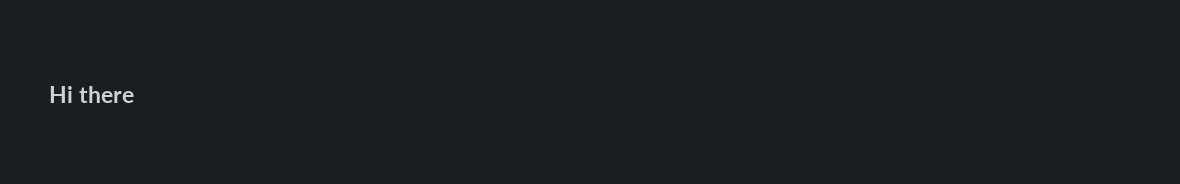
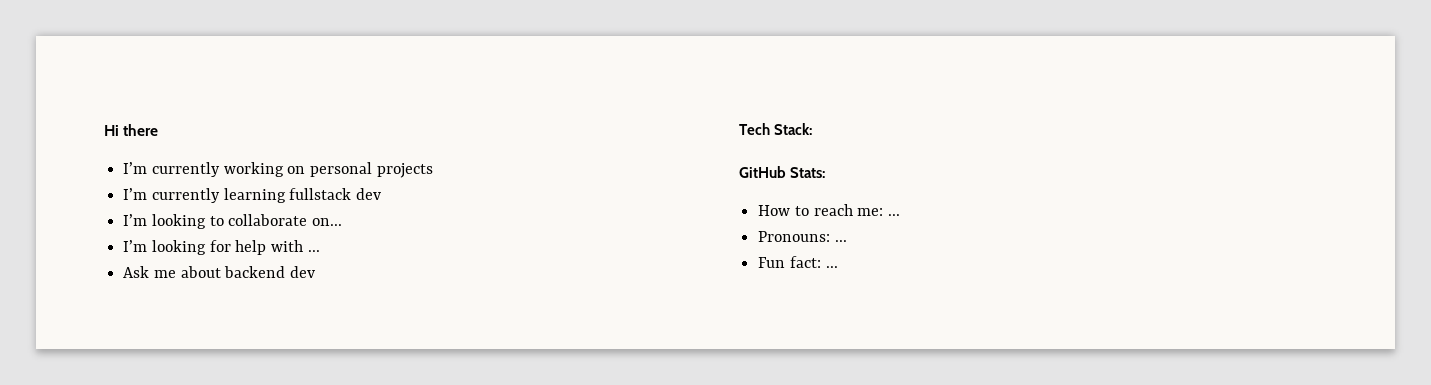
+ I’m currently working on personal projects
+ I’m currently learning fullstack dev
+ I’m looking to collaborate on...
+ I’m looking for help with ...
+ Ask me about backend dev
+ Tech Stack:
+ GitHub Stats:
+ How to reach me: ...
+ Pronouns: ...
+ Fun fact: ...

